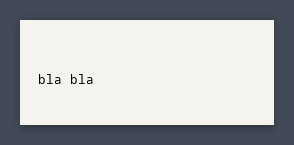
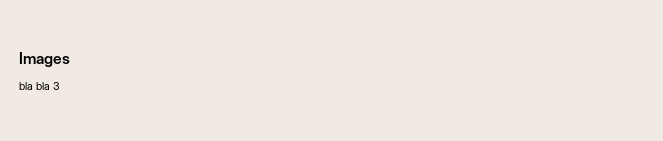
+ Images
- bla bla
+ bla bla 3

